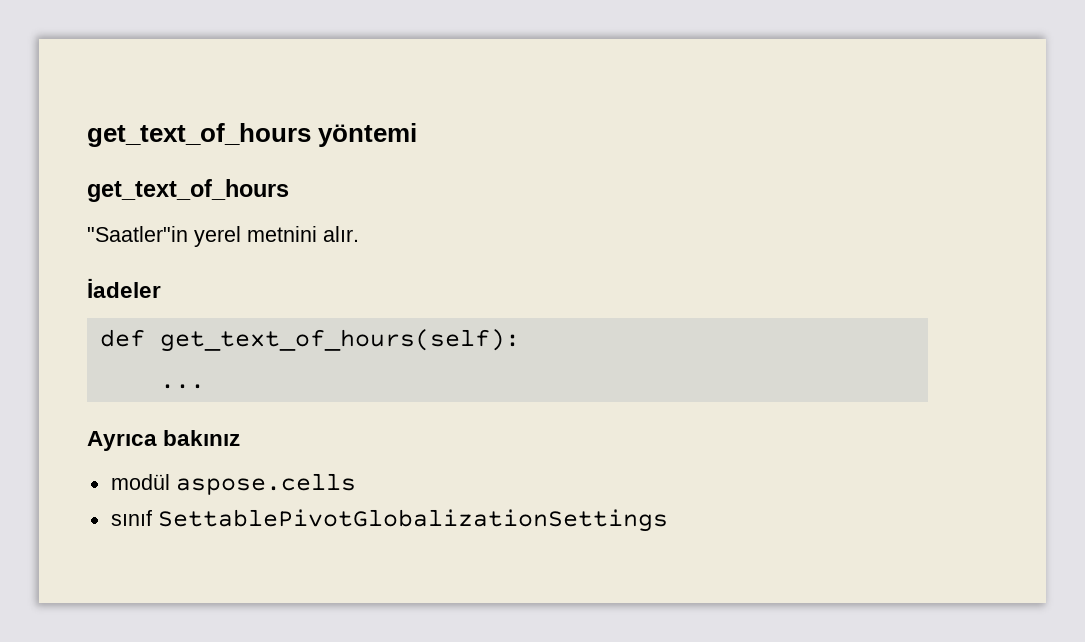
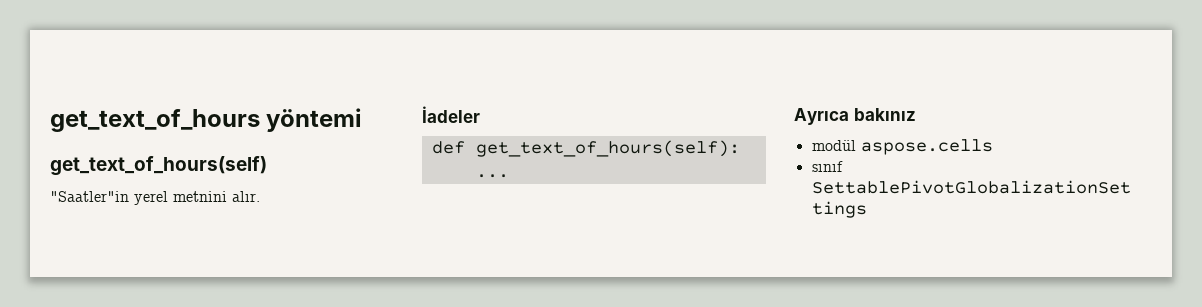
  get_text_of_hours yöntemi
- get_text_of_hours
+ get_text_of_hours(self)

